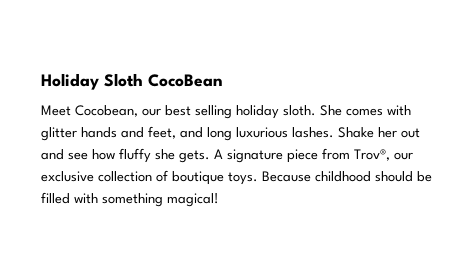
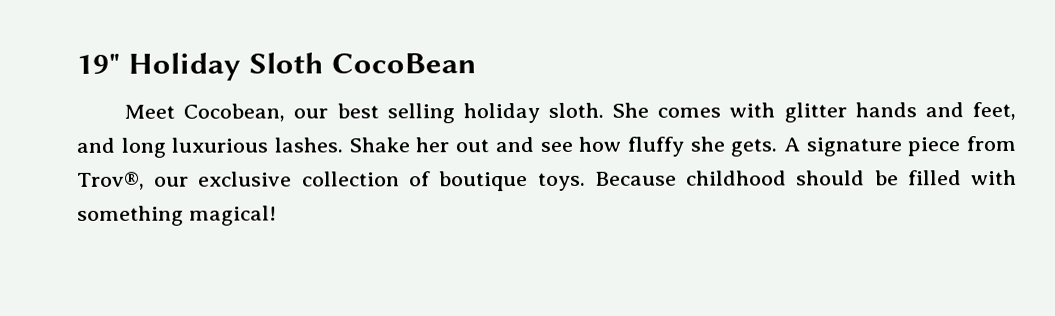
- Holiday Sloth CocoBean
+ 19" Holiday Sloth CocoBean

